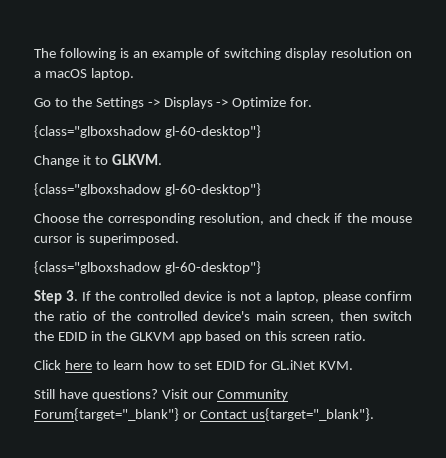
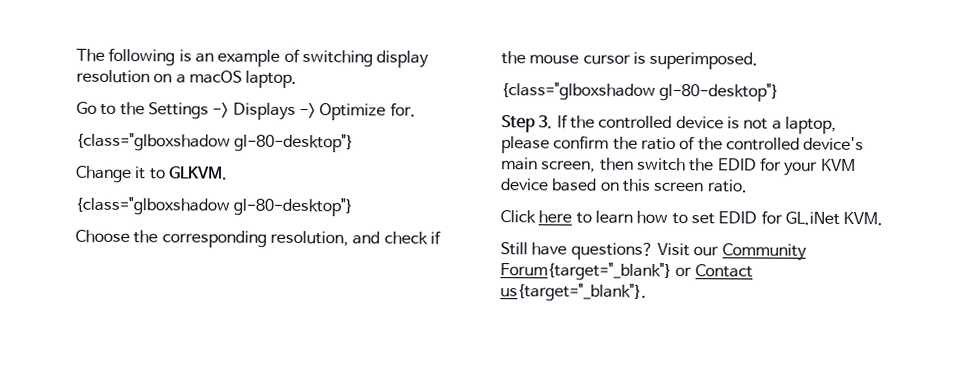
  Go to the Settings -> Displays -> Optimize for.
- {class="glboxshadow gl-60-desktop"}
+ {class="glboxshadow gl-80-desktop"}
  Change it to GLKVM.
- {class="glboxshadow gl-60-desktop"}
+ {class="glboxshadow gl-80-desktop"}
  Choose the corresponding resolution, and check if the mouse cursor is superimposed.
- {class="glboxshadow gl-60-desktop"}
+ {class="glboxshadow gl-80-desktop"}
- Step 3. If the controlled device is not a laptop, please confirm the ratio of the controlled device's main screen, then switch the EDID in the GLKVM app based on this screen ratio.
+ Step 3. If the controlled device is not a laptop, please confirm the ratio of the controlled device's main screen, then switch the EDID for your KVM device based on this screen ratio.

